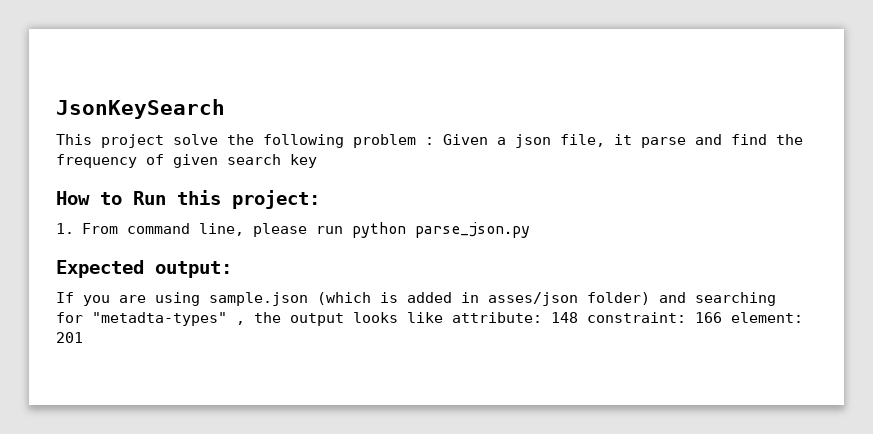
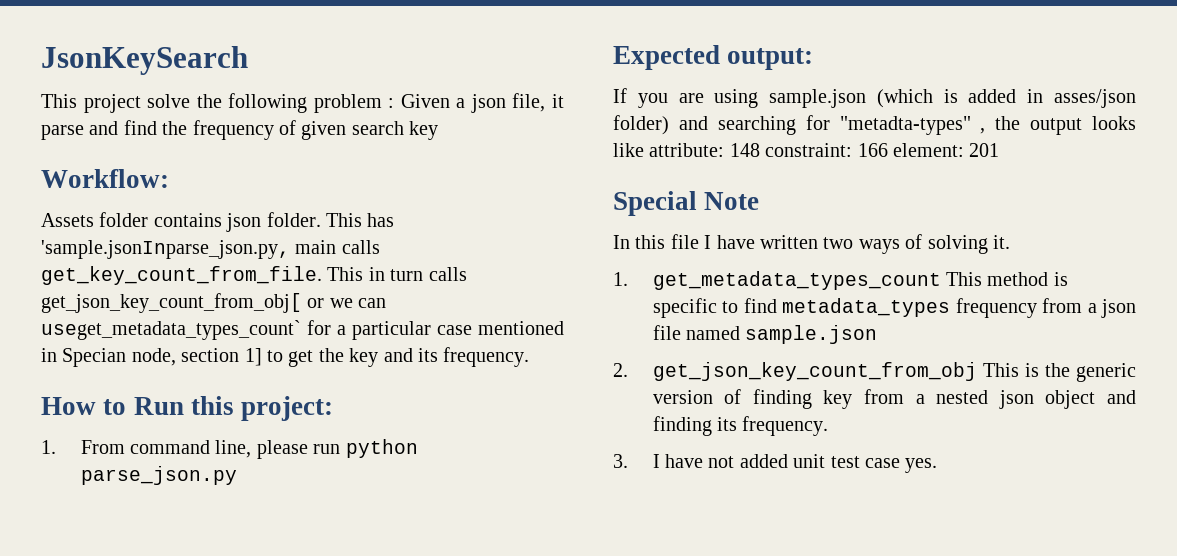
+ Workflow:
+ Assets folder contains json folder. This has 'sample.jsonInparse_json.py, main calls get_key_count_from_file. This in turn calls get_json_key_count_from_obj[ or we can useget_metadata_types_count` for a particular case mentioned in Specian node, section 1] to get the key and its frequency.
+ Special Note
+ In this file I have written two ways of solving it.
+ 1. get_metadata_types_count This method is specific to find metadata_types frequency from a json file named sample.json
+ 2. get_json_key_count_from_obj This is the generic version of finding key from a nested json object and finding its frequency.
+ 3. I have not added unit test case yes.

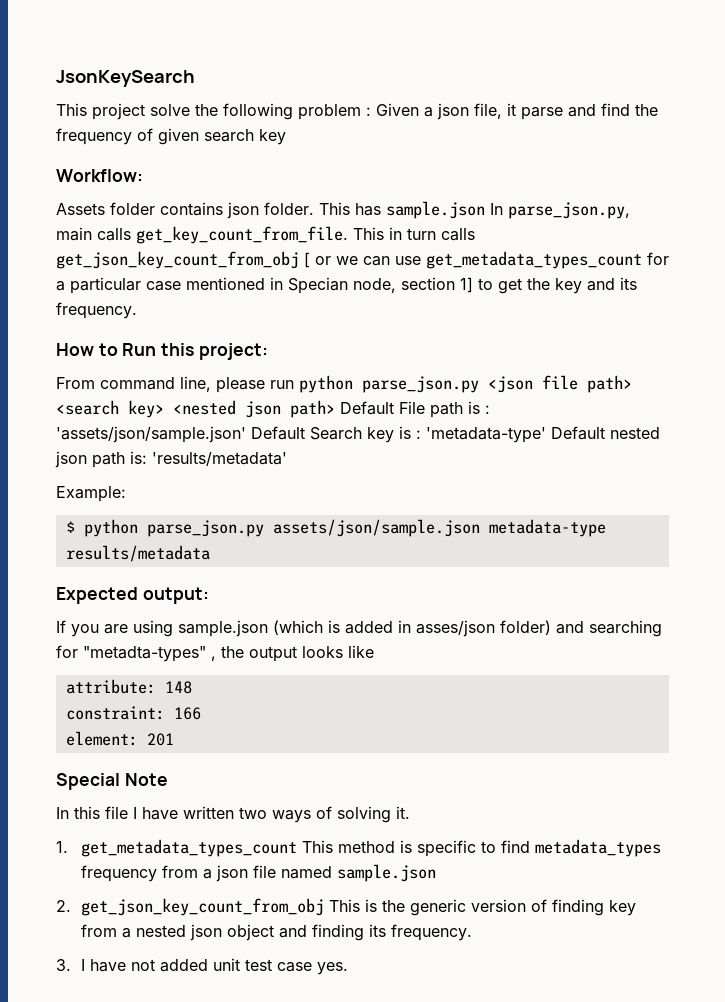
- This has 'sample.jsonInparse_json.py, main calls get_key_count_from_file.
+ This has sample.json In parse_json.py, main calls get_key_count_from_file.
- This in turn calls get_json_key_count_from_obj[ or we can useget_metadata_types_count` for a particular case mentioned in Specian node, section 1] to get the key and its frequency.
+ This in turn calls get_json_key_count_from_obj [ or we can use get_metadata_types_count for a particular case mentioned in Specian node, section 1] to get the key and its frequency.
- 1. From command line, please run python parse_json.py
+ From command line, please run python parse_json.py <json file path> <search key> <nested json path> Default File path is : 'assets/json/sample.json' Default Search key is : 'metadata-type' Default nested json path is: 'results/metadata'
+ Example:
+ $ python parse_json.py assets/json/sample.json metadata-type results/metadata
- If you are using sample.json (which is added in asses/json folder) and searching for "metadta-types" , the output looks like attribute: 148 constraint: 166 element: 201
+ If you are using sample.json (which is added in asses/json folder) and searching for "metadta-types" , the output looks like
+ attribute: 148
+ constraint: 166
+ element: 201

